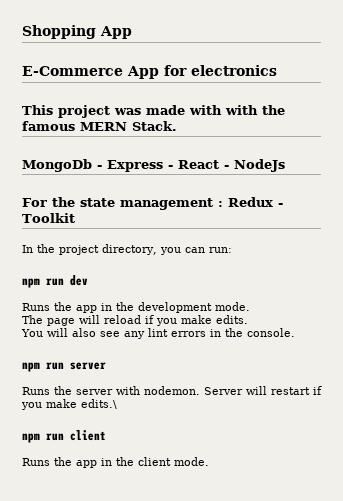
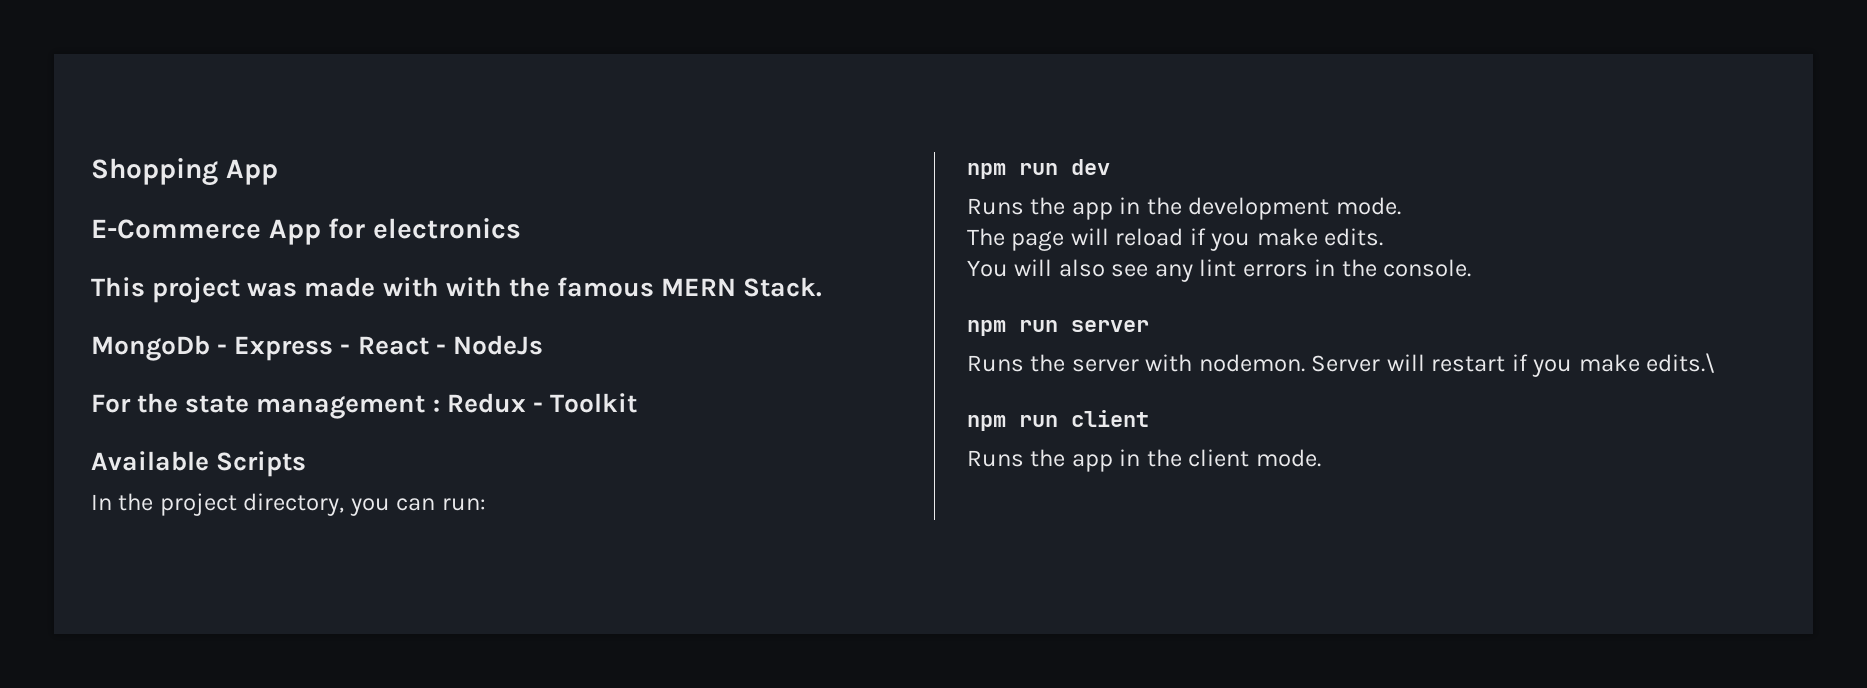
+ Available Scripts

